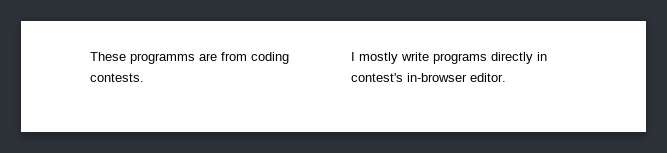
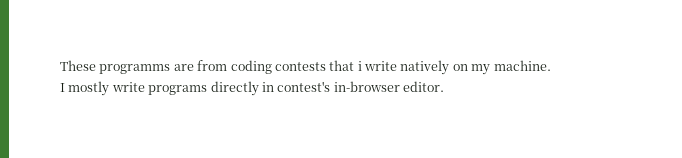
- These programms are from coding contests.
+ These programms are from coding contests that i write natively on my machine.

